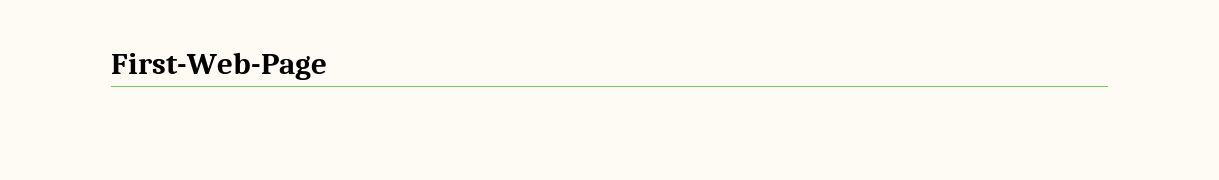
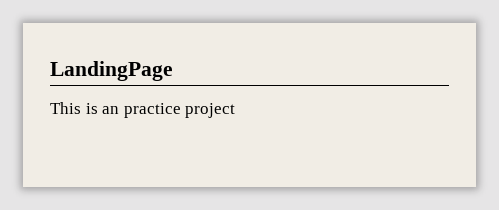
- First-Web-Page
+ LandingPage
+ This is an practice project

